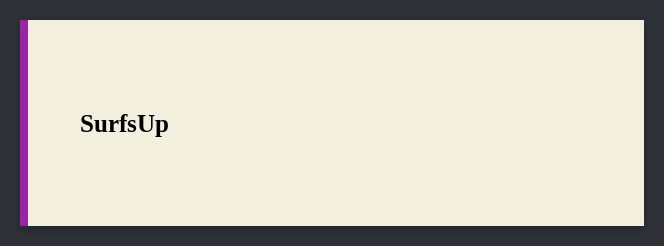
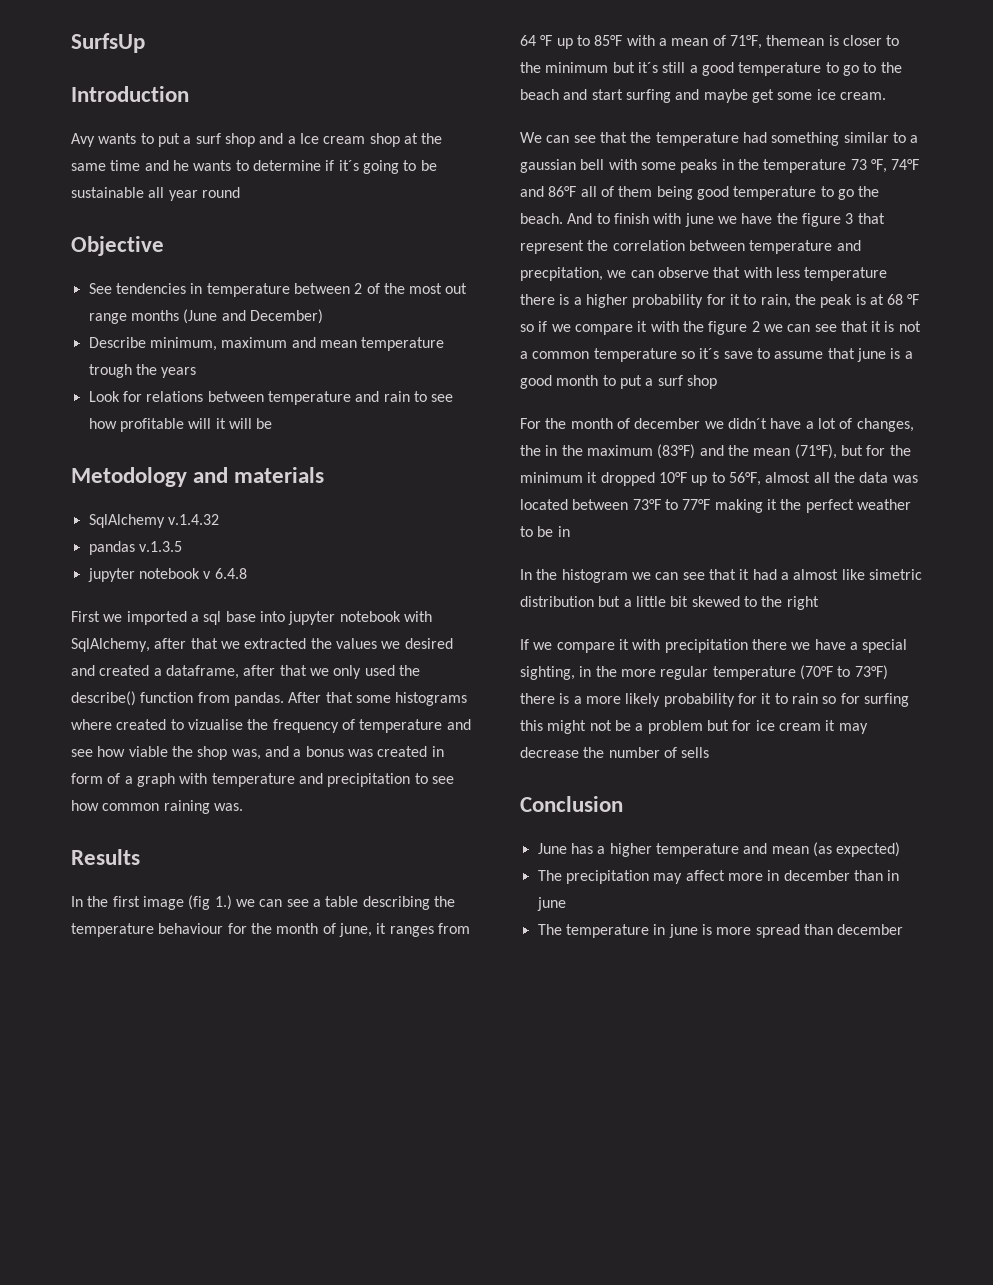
+ Introduction
+ Avy wants to put a surf shop and a Ice cream shop at the same time and he wants to determine if it´s going to be sustainable all year round
+ Objective
+ See tendencies in temperature between 2 of the most out range months (June and December)
+ Describe minimum, maximum and mean temperature trough the years
+ Look for relations between temperature and rain to see how profitable will it will be
+ Metodology and materials
+ SqlAlchemy v.1.4.32
+ pandas v.1.3.5
+ jupyter notebook v 6.4.8
+ First we imported a sql base into jupyter notebook with SqlAlchemy, after that we extracted the values we desired and created a dataframe, after that we only used the describe() function from pandas. After that some histograms where created to vizualise the frequency of temperature and see how viable the shop was, and a bonus was created in form of a graph with temperature and precipitation to see how common raining was.
+ Results
+ In the first image (fig 1.) we can see a table describing the temperature behaviour for the month of june, it ranges from 64 °F up to 85°F with a mean of 71°F, themean is closer to the minimum but it´s still a good temperature to go to the beach and start surfing and maybe get some ice cream.
+ We can see that the temperature had something similar to a gaussian bell with some peaks in the temperature 73 °F, 74°F and 86°F all of them being good temperature to go the beach. And to finish with june we have the figure 3 that represent the correlation between temperature and precpitation, we can observe that with less temperature there is a higher probability for it to rain, the peak is at 68 °F so if we compare it with the figure 2 we can see that it is not a common temperature so it´s save to assume that june is a good month to put a surf shop
+ For the month of december we didn´t have a lot of changes, the in the maximum (83°F) and the mean (71°F), but for the minimum it dropped 10°F up to 56°F, almost all the data was located between 73°F to 77°F making it the perfect weather to be in
+ In the histogram we can see that it had a almost like simetric distribution but a little bit skewed to the right
+ If we compare it with precipitation there we have a special sighting, in the more regular temperature (70°F to 73°F) there is a more likely probability for it to rain so for surfing this might not be a problem but for ice cream it may decrease the number of sells
+ Conclusion
+ June has a higher temperature and mean (as expected)
+ The precipitation may affect more in december than in june
+ The temperature in june is more spread than december

